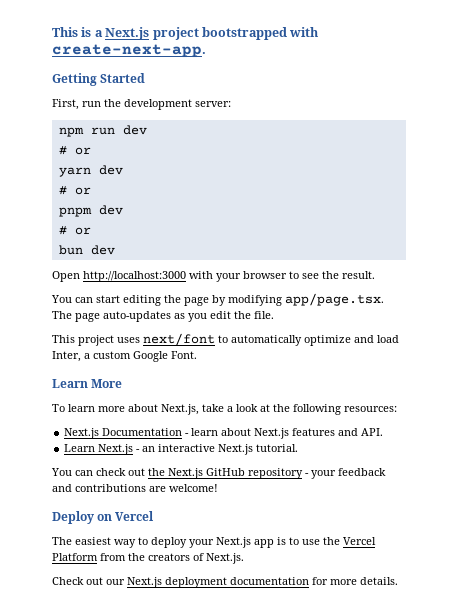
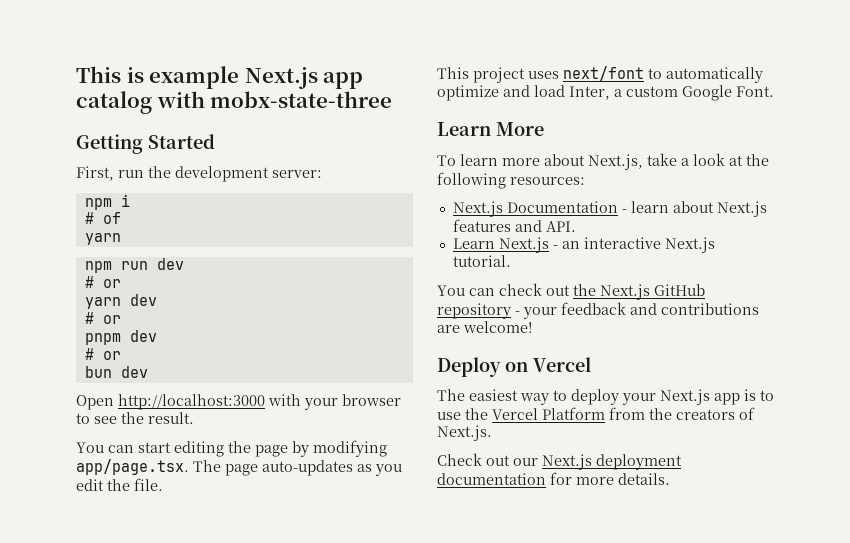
- This is a Next.js project bootstrapped with create-next-app.
+ This is example Next.js app catalog with mobx-state-three
+ npm i
+ # of
+ yarn

